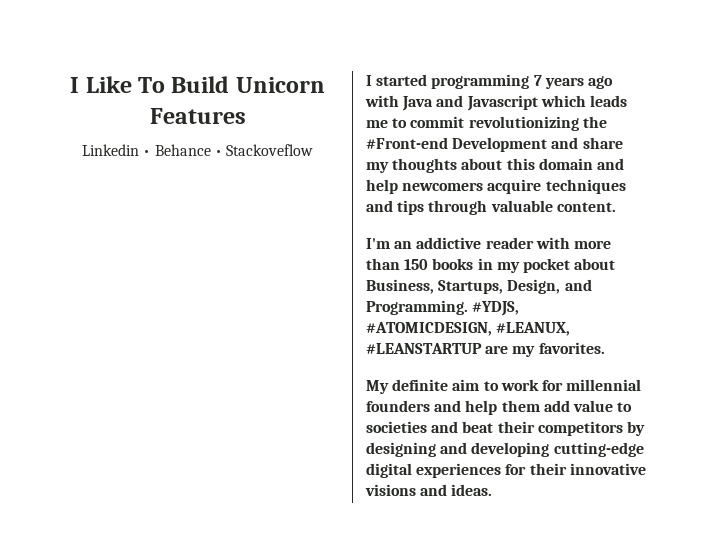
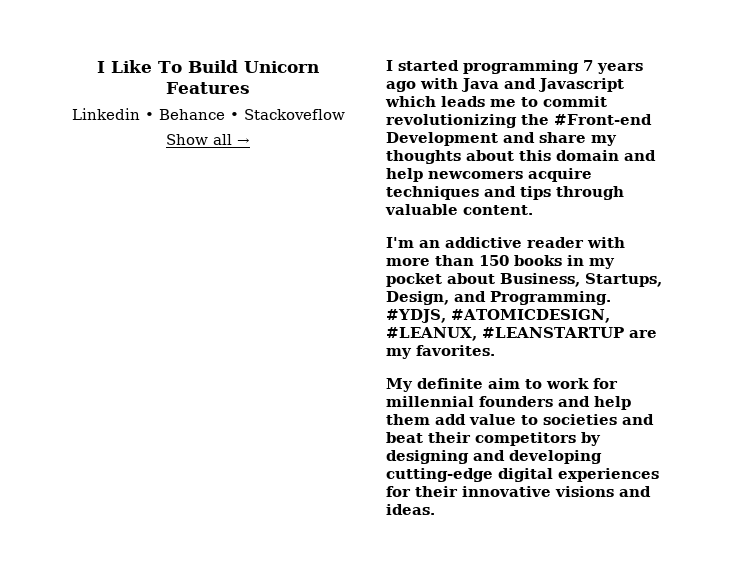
+ Show all →

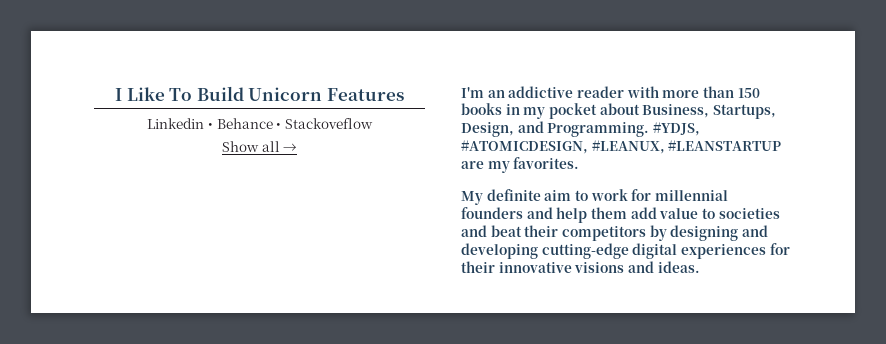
- I started programming 7 years ago with Java and Javascript which leads me to commit revolutionizing the #Front-end Development and share my thoughts about this domain and help newcomers acquire techniques and tips through valuable content.

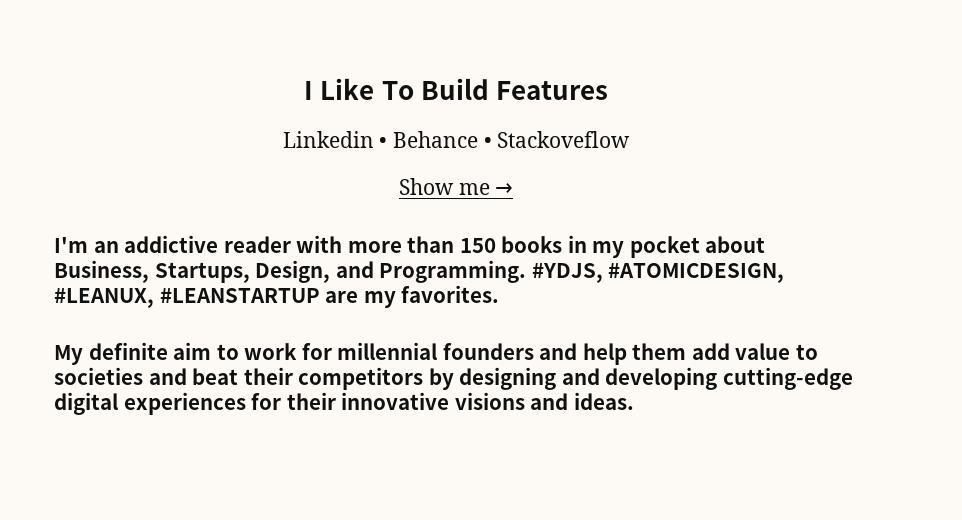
- I Like To Build Unicorn Features
+ I Like To Build Features
- Show all →
+ Show me →

